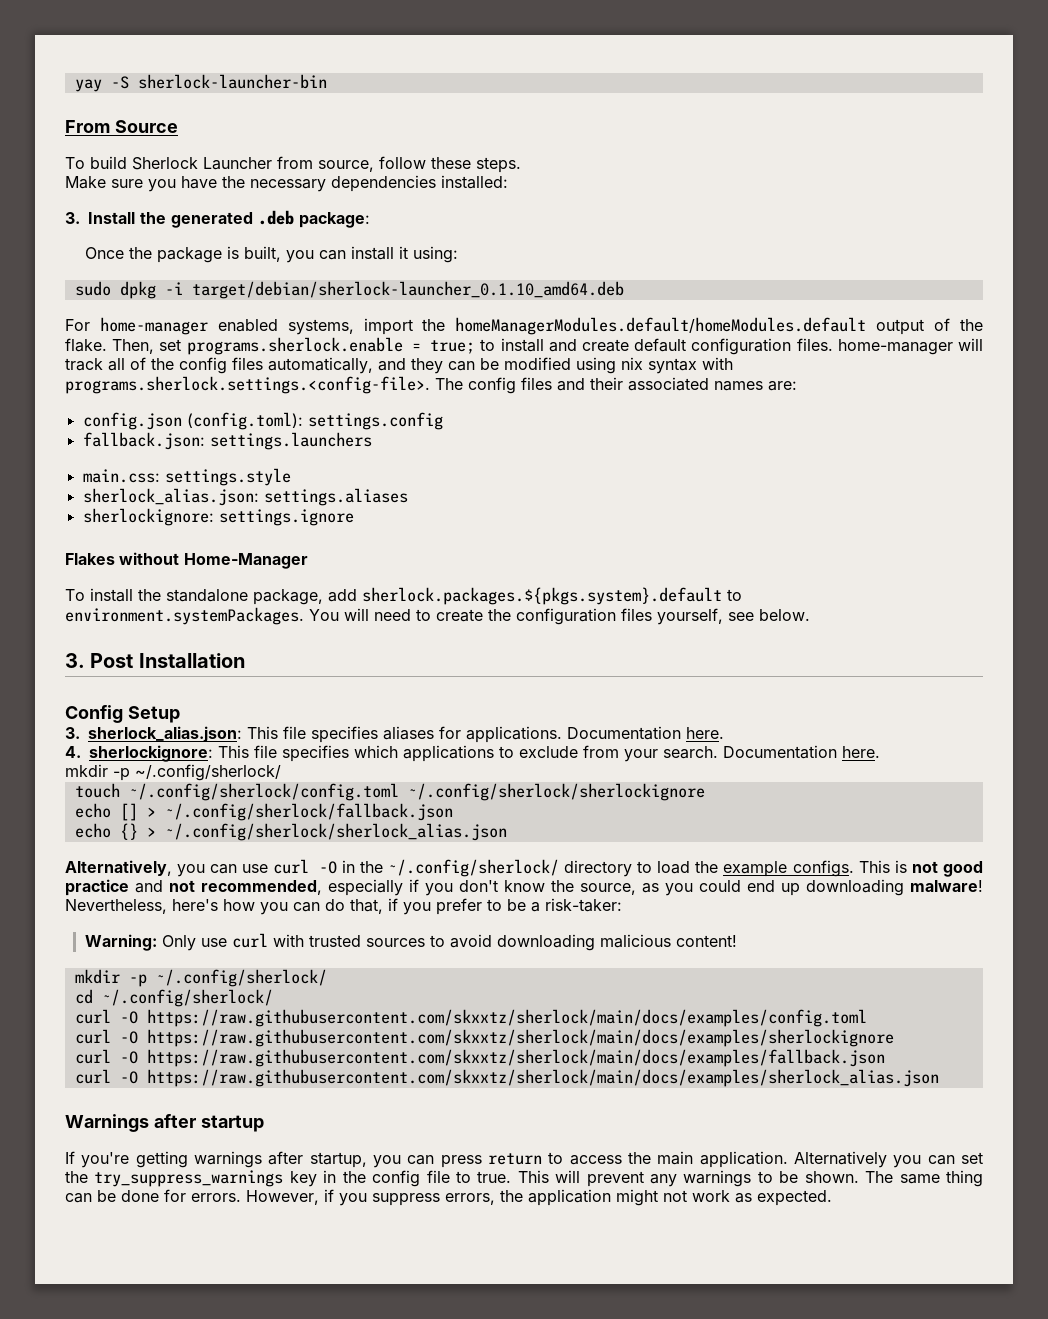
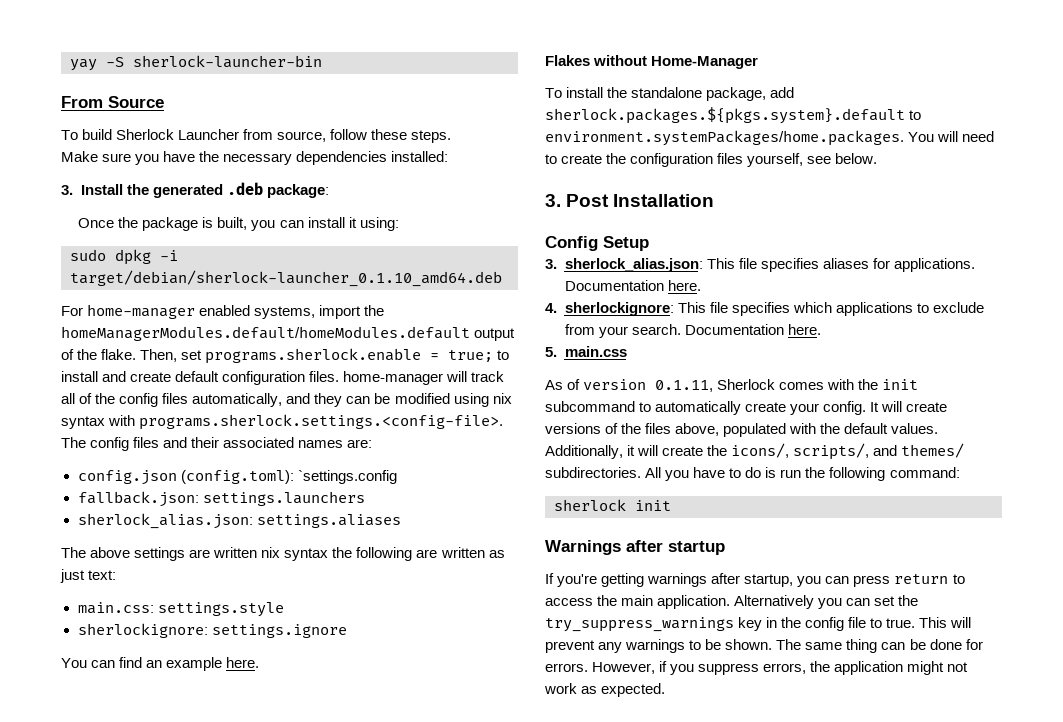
- config.json (config.toml): settings.config
+ config.json (config.toml): `settings.config
+ sherlock_alias.json: settings.aliases
+ The above settings are written nix syntax the following are written as just text:
- sherlock_alias.json: settings.aliases
+ You can find an example here.
- To install the standalone package, add sherlock.packages.${pkgs.system}.default to environment.systemPackages. You will need to create the configuration files yourself, see below.
+ To install the standalone package, add sherlock.packages.${pkgs.system}.default to environment.systemPackages/home.packages. You will need to create the configuration files yourself, see below.
  4. sherlockignore: This file specifies which applications to exclude from your search. Documentation here.
- mkdir -p ~/.config/sherlock/
- touch ~/.config/sherlock/config.toml ~/.config/sherlock/sherlockignore
- echo [] > ~/.config/sherlock/fallback.json
- echo {} > ~/.config/sherlock/sherlock_alias.json
- Alternatively, you can use curl -O in the ~/.config/sherlock/ directory to load the example configs. This is not good practice and not recommended, especially if you don't know the source, as you could end up downloading malware! Nevertheless, here's how you can do that, if you prefer to be a risk-taker:
- Warning: Only use curl with trusted sources to avoid downloading malicious content!
- mkdir -p ~/.config/sherlock/
- cd ~/.config/sherlock/
- curl -O https://raw.githubusercontent.com/skxxtz/sherlock/main/docs/examples/config.toml
- curl -O https://raw.githubusercontent.com/skxxtz/sherlock/main/docs/examples/sherlockignore
- curl -O https://raw.githubusercontent.com/skxxtz/sherlock/main/docs/examples/fallback.json
- curl -O https://raw.githubusercontent.com/skxxtz/sherlock/main/docs/examples/sherlock_alias.json
+ 5. main.css
+ As of version 0.1.11, Sherlock comes with the init subcommand to automatically create your config. It will create versions of the files above, populated with the default values. Additionally, it will create the icons/, scripts/, and themes/ subdirectories. All you have to do is run the following command:
+ sherlock init

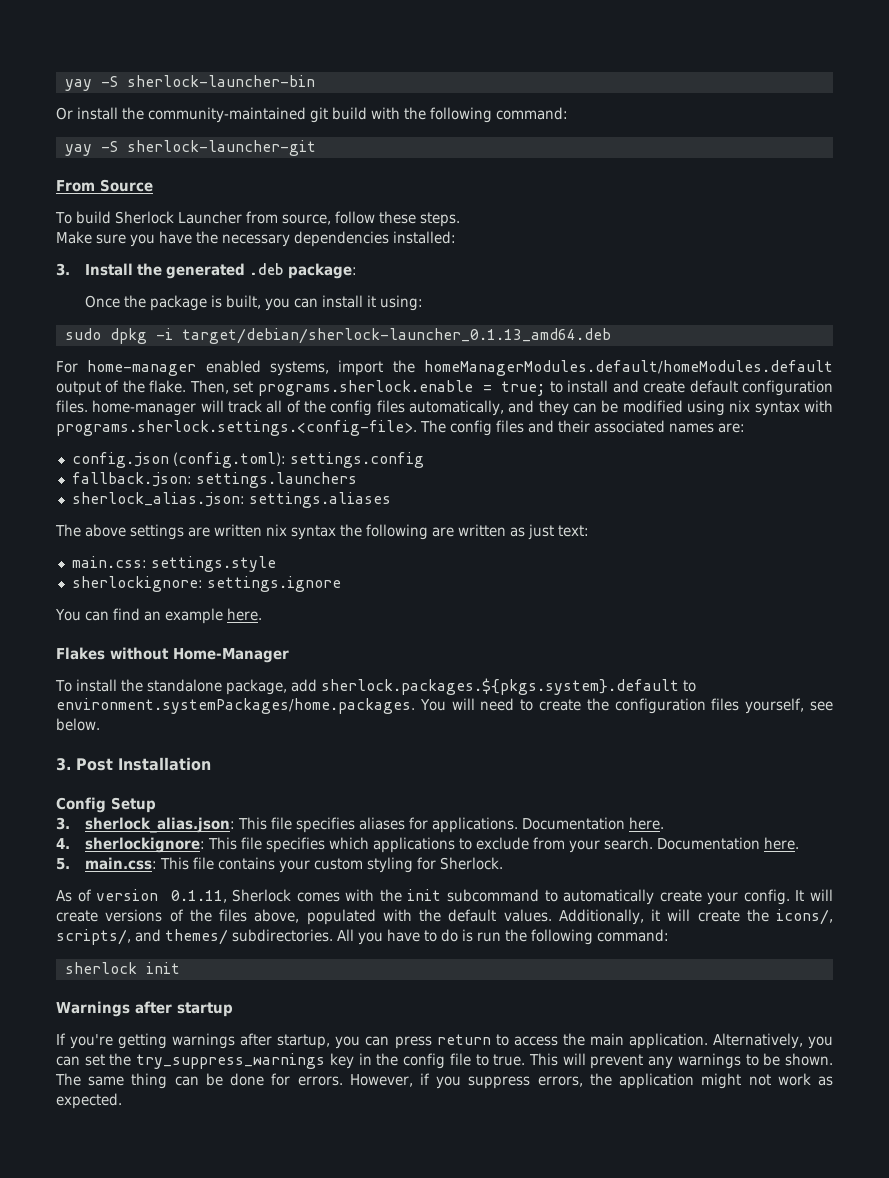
+ Or install the community-maintained git build with the following command:
+ yay -S sherlock-launcher-git
- sudo dpkg -i target/debian/sherlock-launcher_0.1.10_amd64.deb
+ sudo dpkg -i target/debian/sherlock-launcher_0.1.13_amd64.deb
- config.json (config.toml): `settings.config
+ config.json (config.toml): settings.config
- 5. main.css
+ 5. main.css: This file contains your custom styling for Sherlock.
- Alternatively you can set the try_suppress_warnings key in the config file to true.
+ Alternatively, you can set the try_suppress_warnings key in the config file to true.

